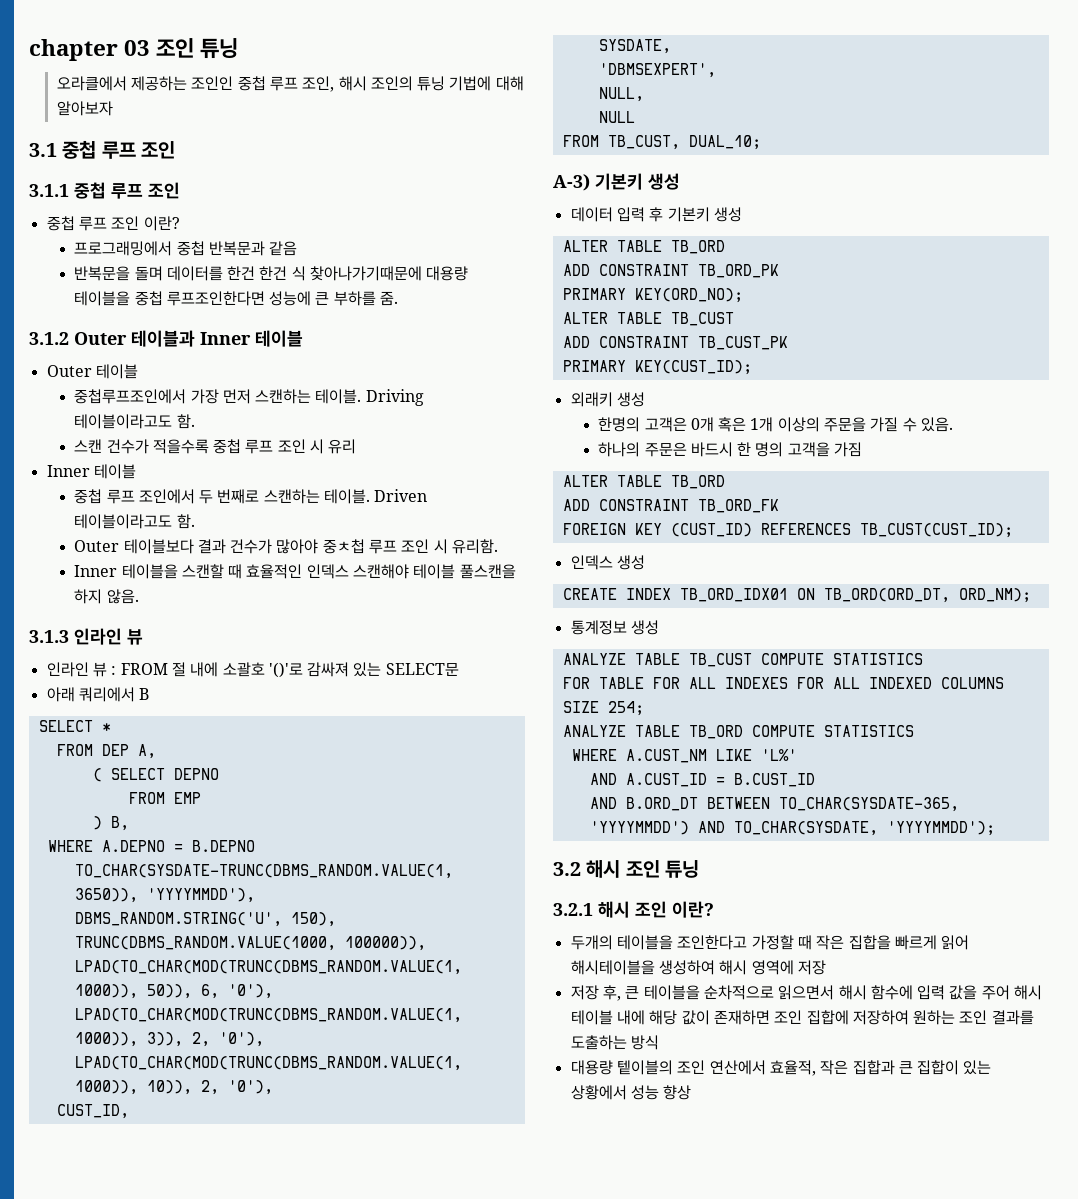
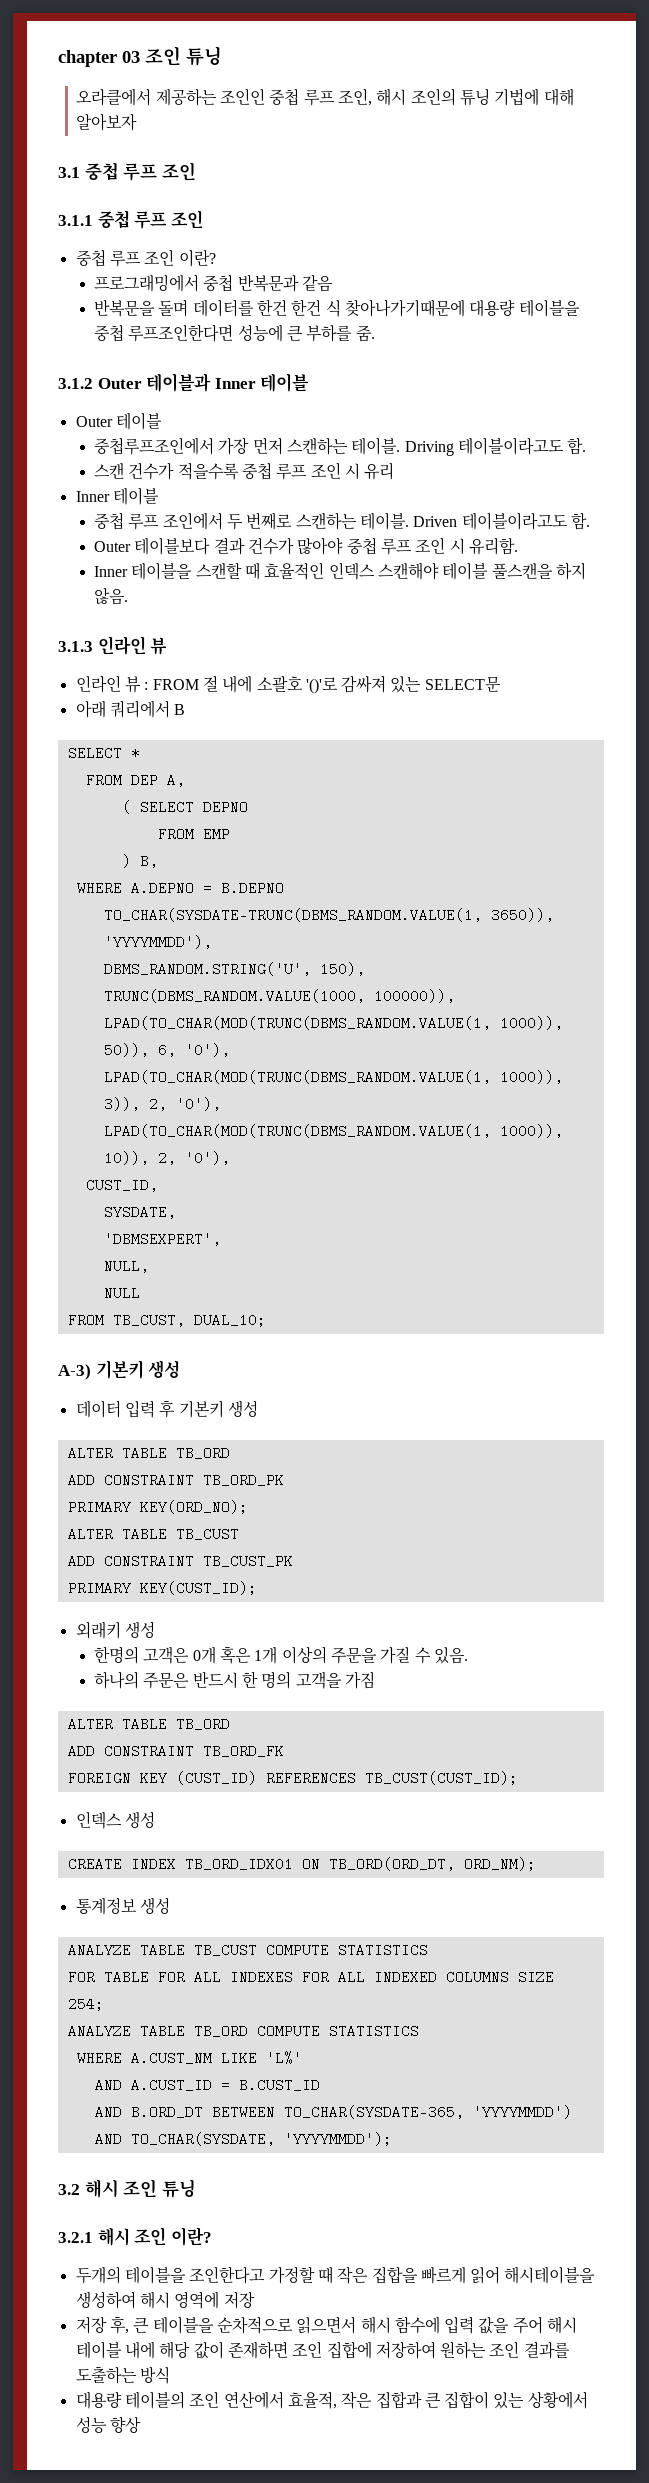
- Outer 테이블보다 결과 건수가 많아야 중ㅊ첩 루프 조인 시 유리함.
+ Outer 테이블보다 결과 건수가 많아야 중첩 루프 조인 시 유리함.
- 하나의 주문은 바드시 한 명의 고객을 가짐
+ 하나의 주문은 반드시 한 명의 고객을 가짐
- 대용량 텥이블의 조인 연산에서 효율적, 작은 집합과 큰 집합이 있는 상황에서 성능 향상
+ 대용량 테이블의 조인 연산에서 효율적, 작은 집합과 큰 집합이 있는 상황에서 성능 향상

